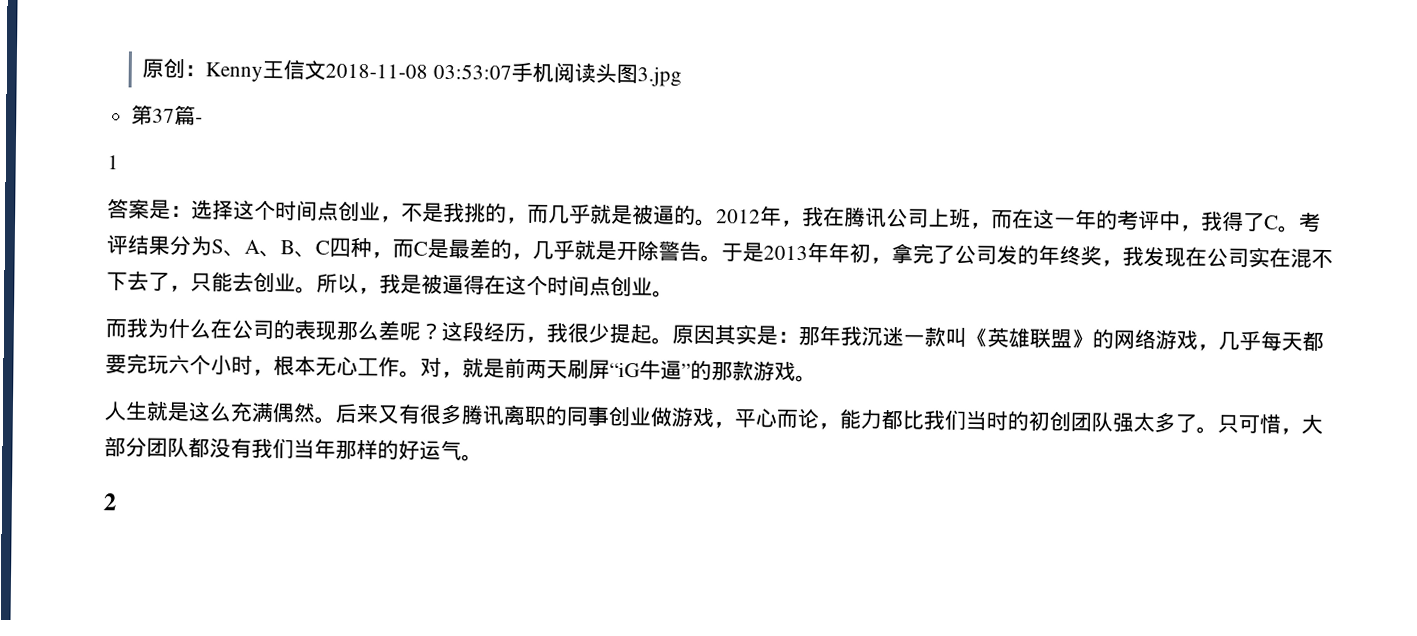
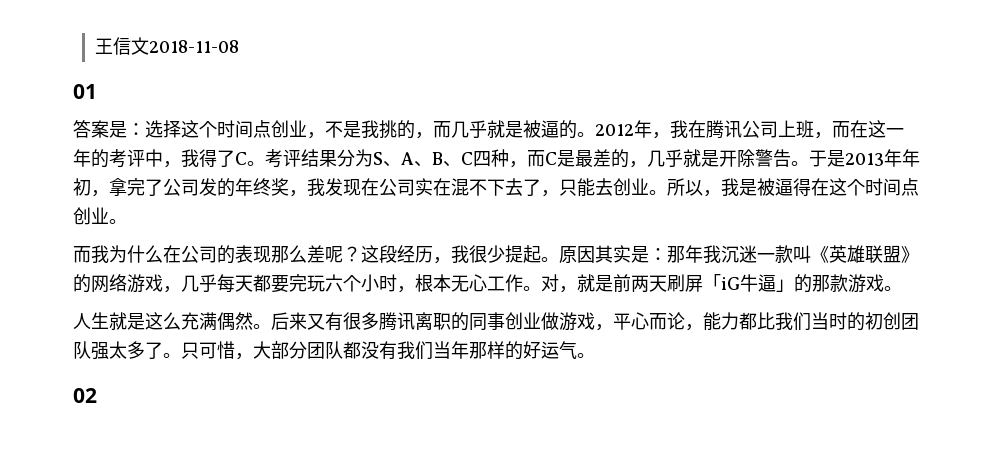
- 原创：Kenny王信文2018-11-08 03:53:07手机阅读头图3.jpg
- 第37篇-
- 1
+ 王信文2018-11-08
+ 01
- 对，就是前两天刷屏“iG牛逼”的那款游戏。
+ 对，就是前两天刷屏「iG牛逼」的那款游戏。
- 2
+ 02

